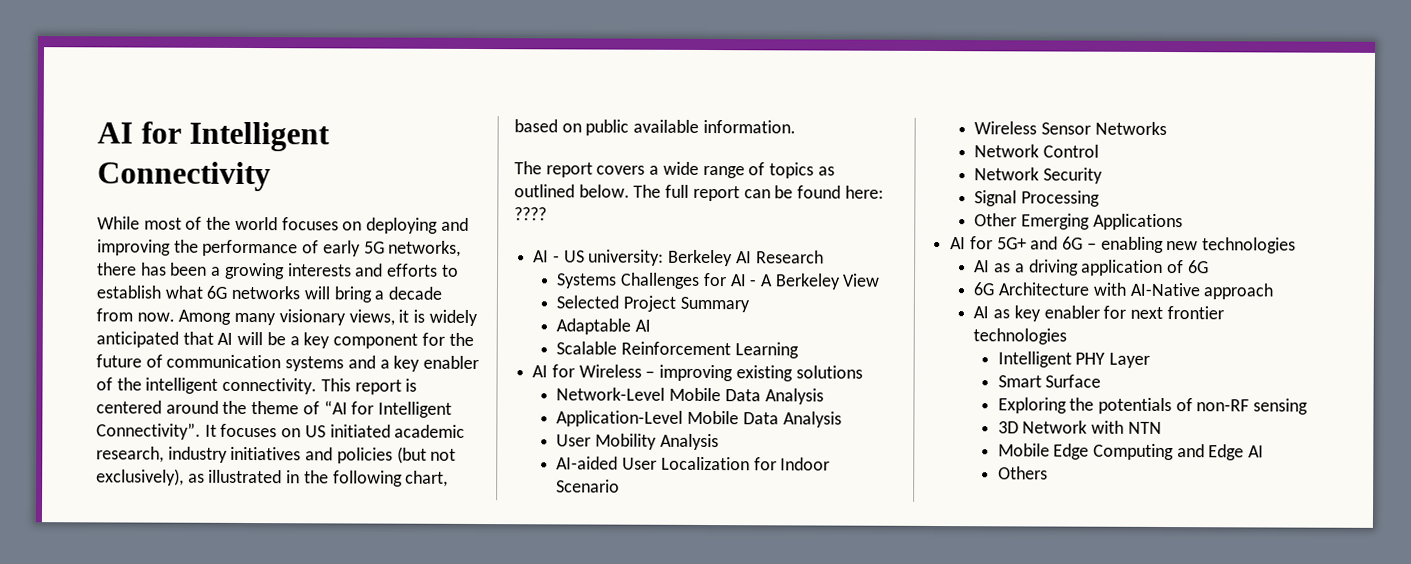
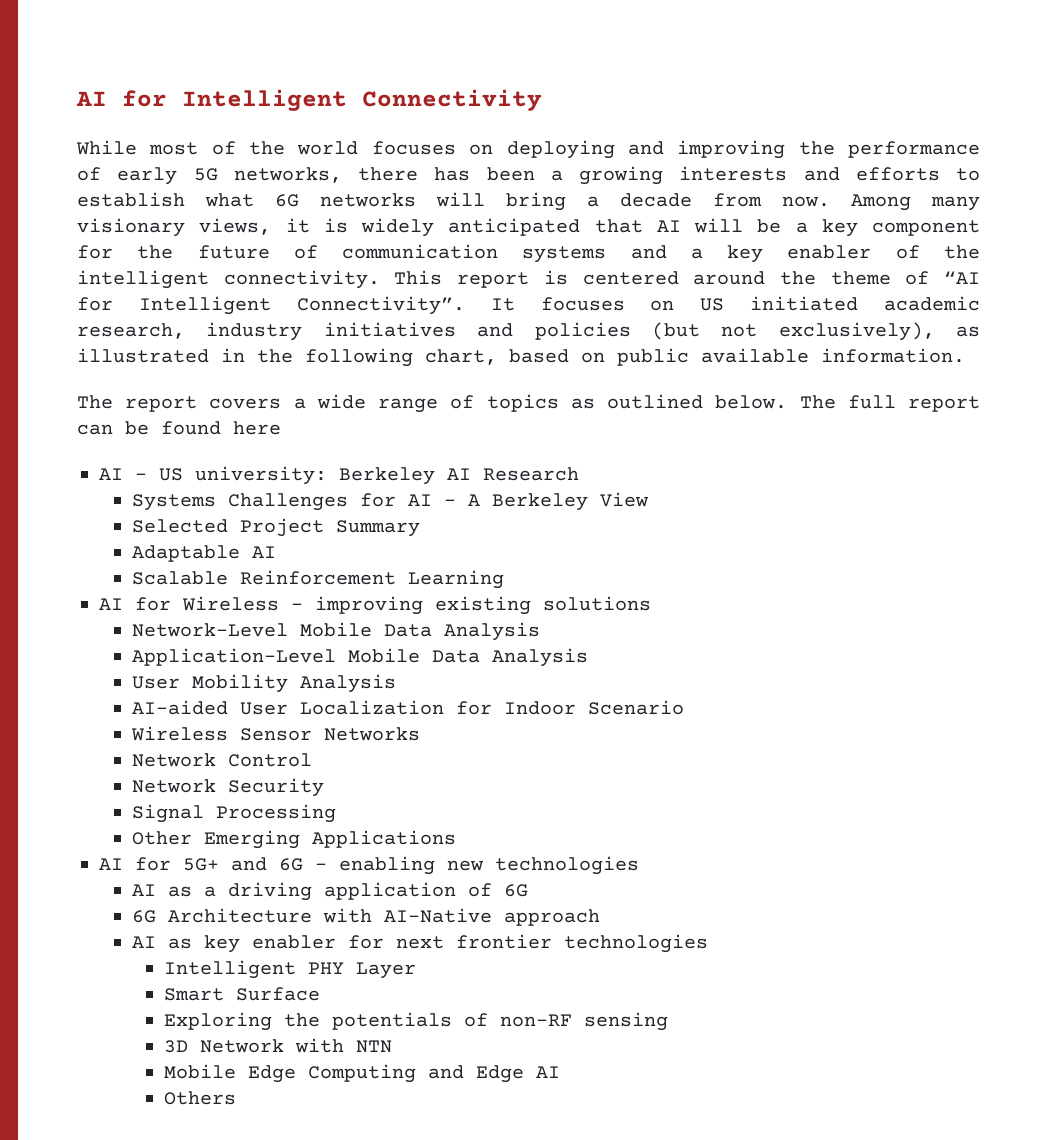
- The full report can be found here: ????
+ The full report can be found here

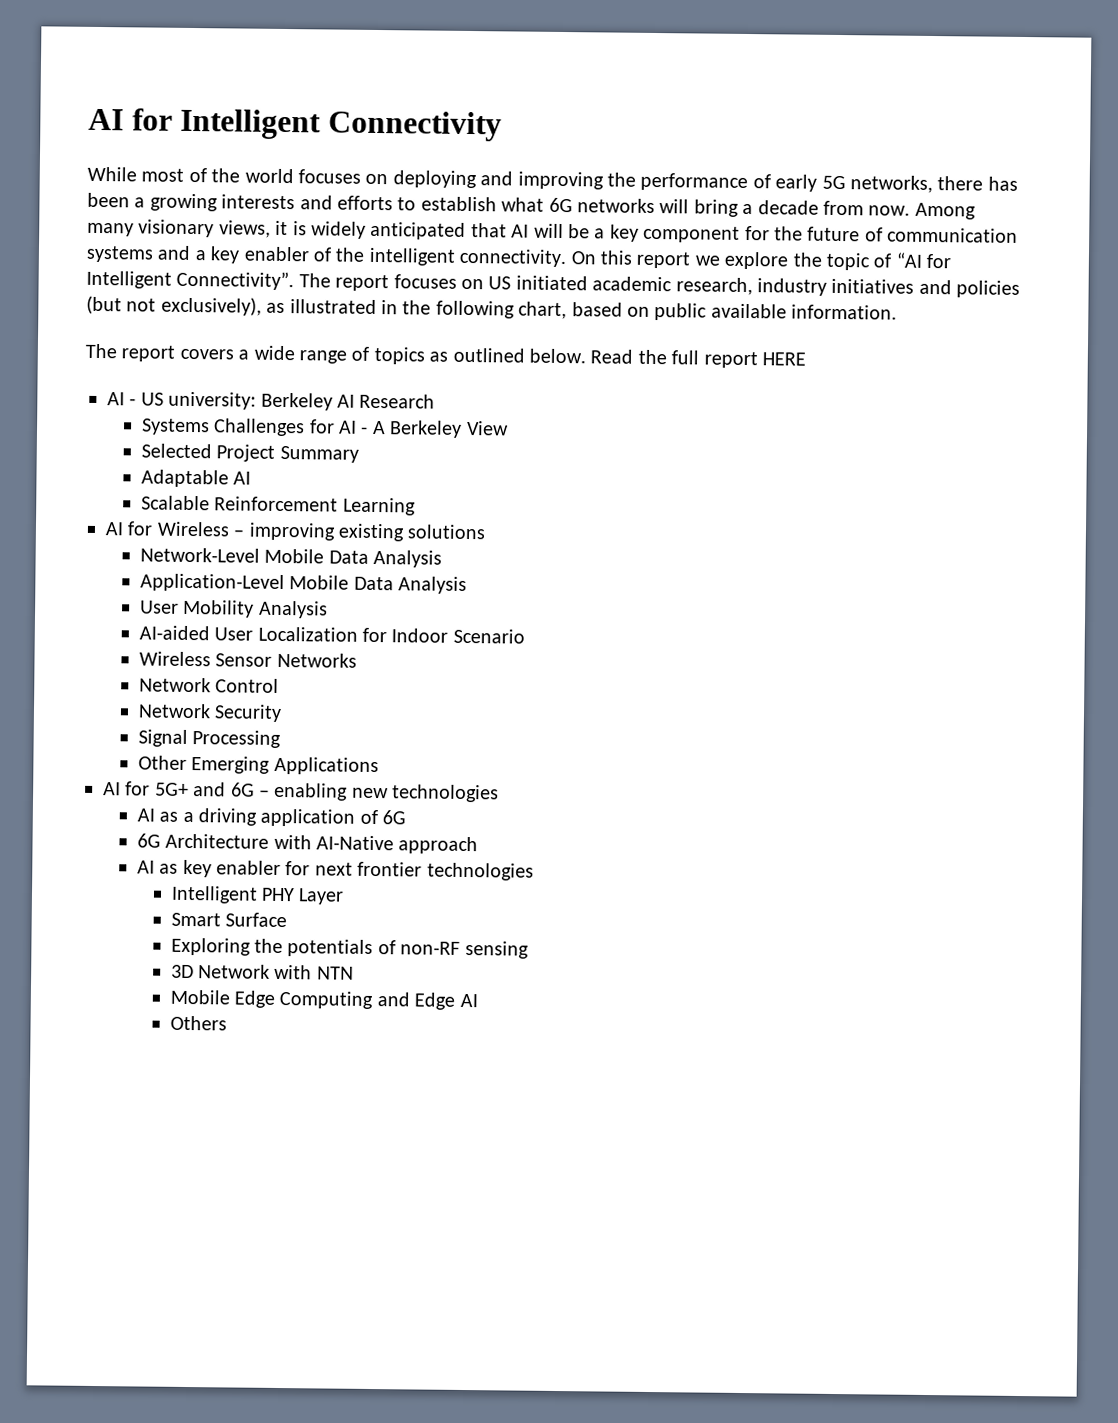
- This report is centered around the theme of “AI for Intelligent Connectivity”.
+ On this report we explore the topic of “AI for Intelligent Connectivity”.
- It focuses on US initiated academic research, industry initiatives and policies (but not exclusively), as illustrated in the following chart, based on public available information.
+ The report focuses on US initiated academic research, industry initiatives and policies (but not exclusively), as illustrated in the following chart, based on public available information.
- The full report can be found here
+ Read the full report HERE

